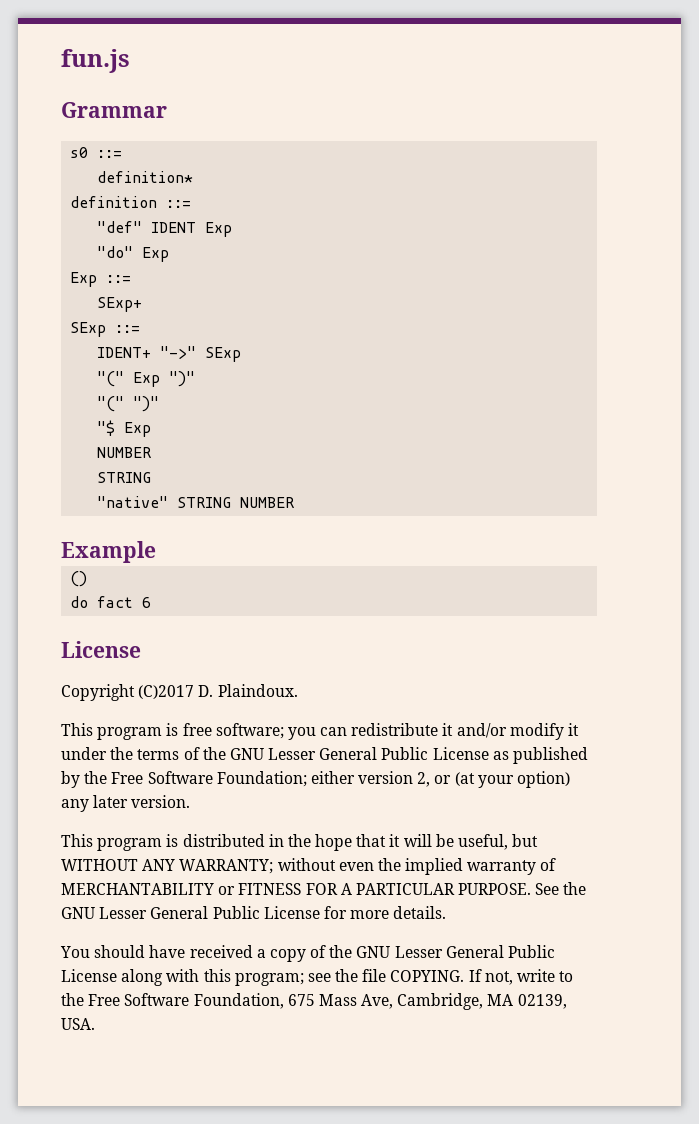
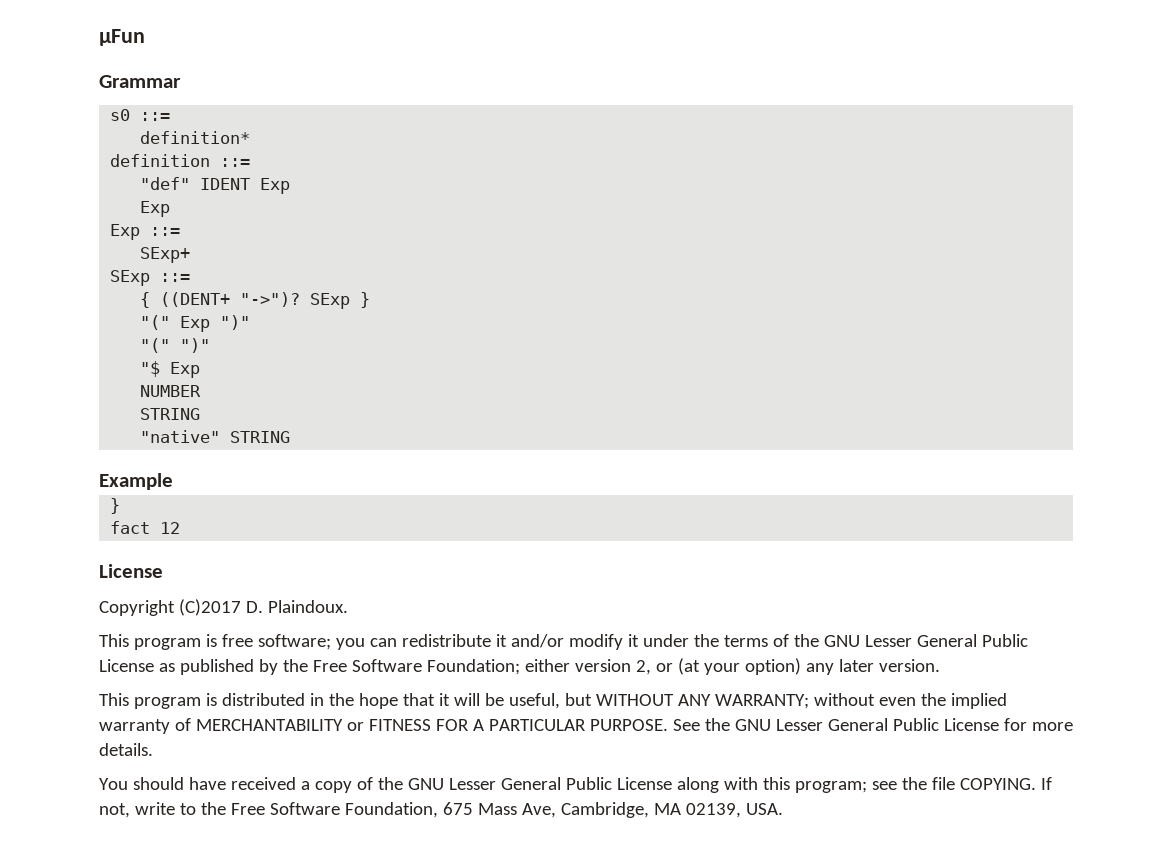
- fun.js
+ μFun
  "def" IDENT Exp
- "do" Exp
+ Exp
- IDENT+ "->" SExp
+ { ((DENT+ "->")? SExp }
- "native" STRING NUMBER
+ "native" STRING
  Example
- ()
- do fact 6
+ }
+ fact 12

